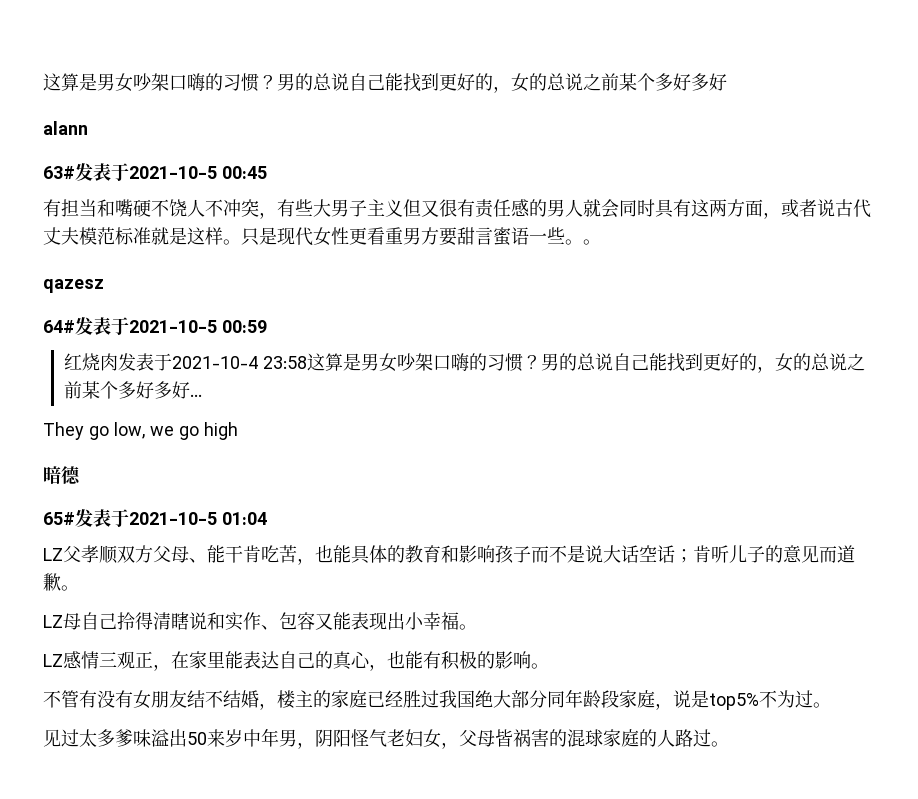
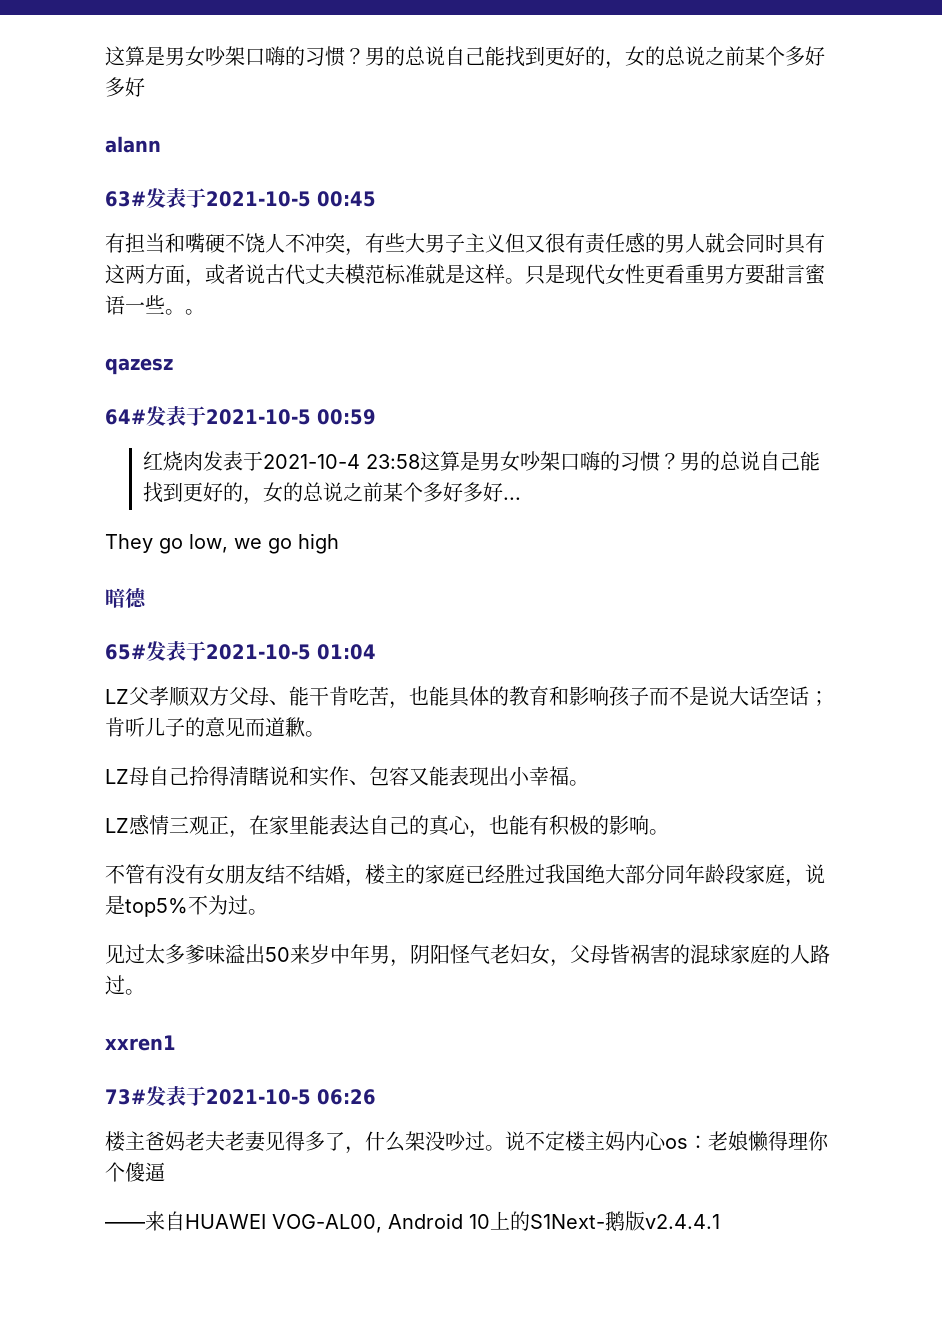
+ xxren1
+ 73#发表于2021-10-5 06:26
+ 楼主爸妈老夫老妻见得多了，什么架没吵过。说不定楼主妈内心os：老娘懒得理你个傻逼
+ ——来自HUAWEI VOG-AL00, Android 10上的S1Next-鹅版v2.4.4.1

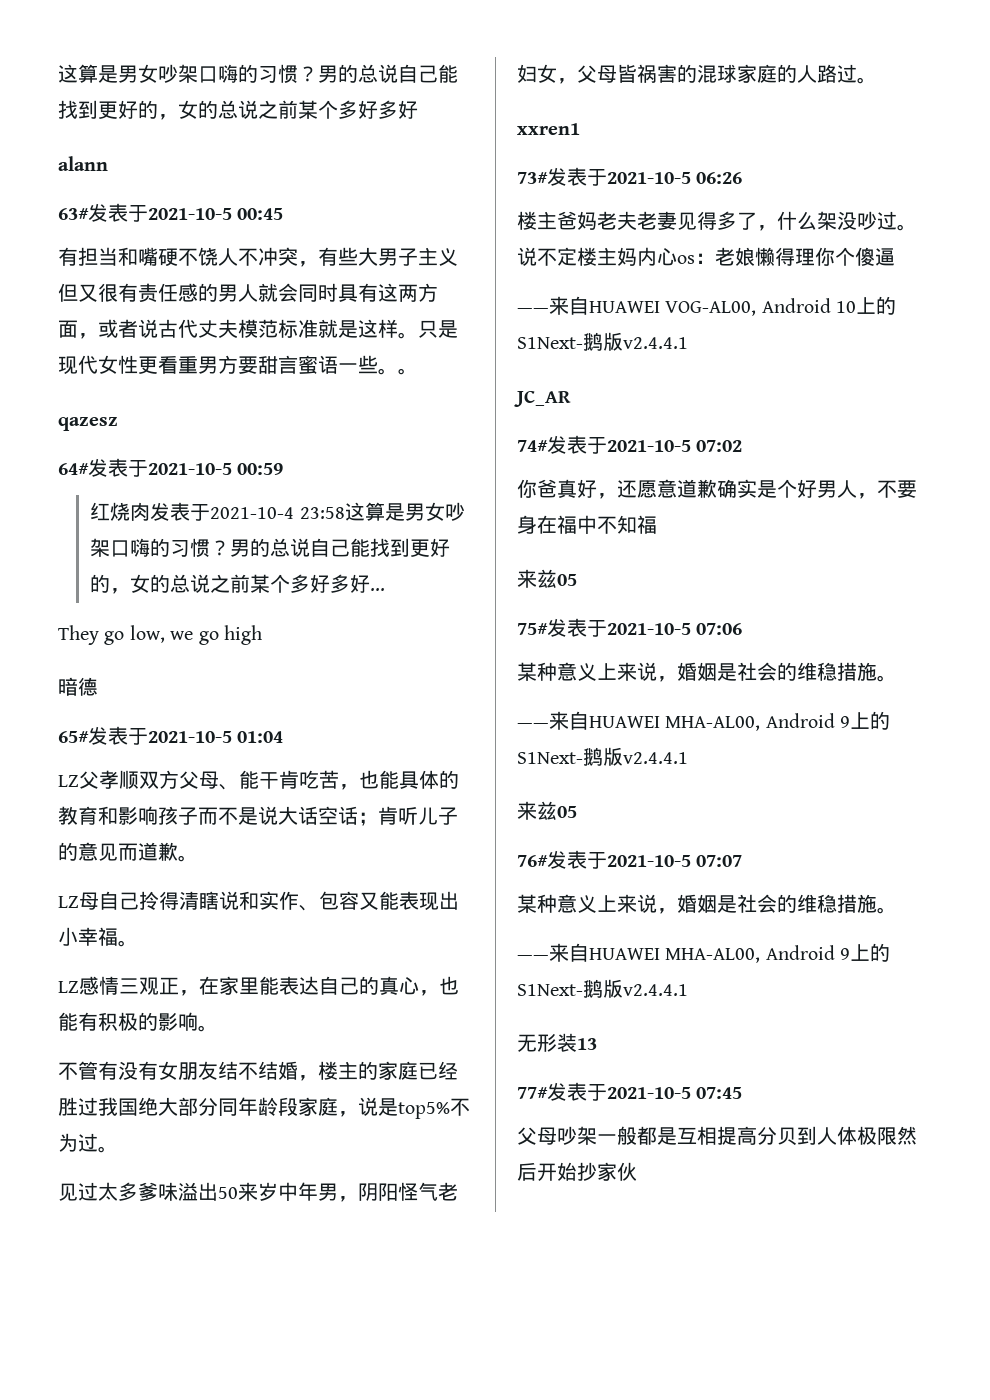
+ JC_AR
+ 74#发表于2021-10-5 07:02
+ 你爸真好，还愿意道歉确实是个好男人，不要身在福中不知福
+ 来兹05
+ 75#发表于2021-10-5 07:06
+ 某种意义上来说，婚姻是社会的维稳措施。
+ ——来自HUAWEI MHA-AL00, Android 9上的S1Next-鹅版v2.4.4.1
+ 来兹05
+ 76#发表于2021-10-5 07:07
+ 某种意义上来说，婚姻是社会的维稳措施。
+ ——来自HUAWEI MHA-AL00, Android 9上的S1Next-鹅版v2.4.4.1
+ 无形装13
+ 77#发表于2021-10-5 07:45
+ 父母吵架一般都是互相提高分贝到人体极限然后开始抄家伙

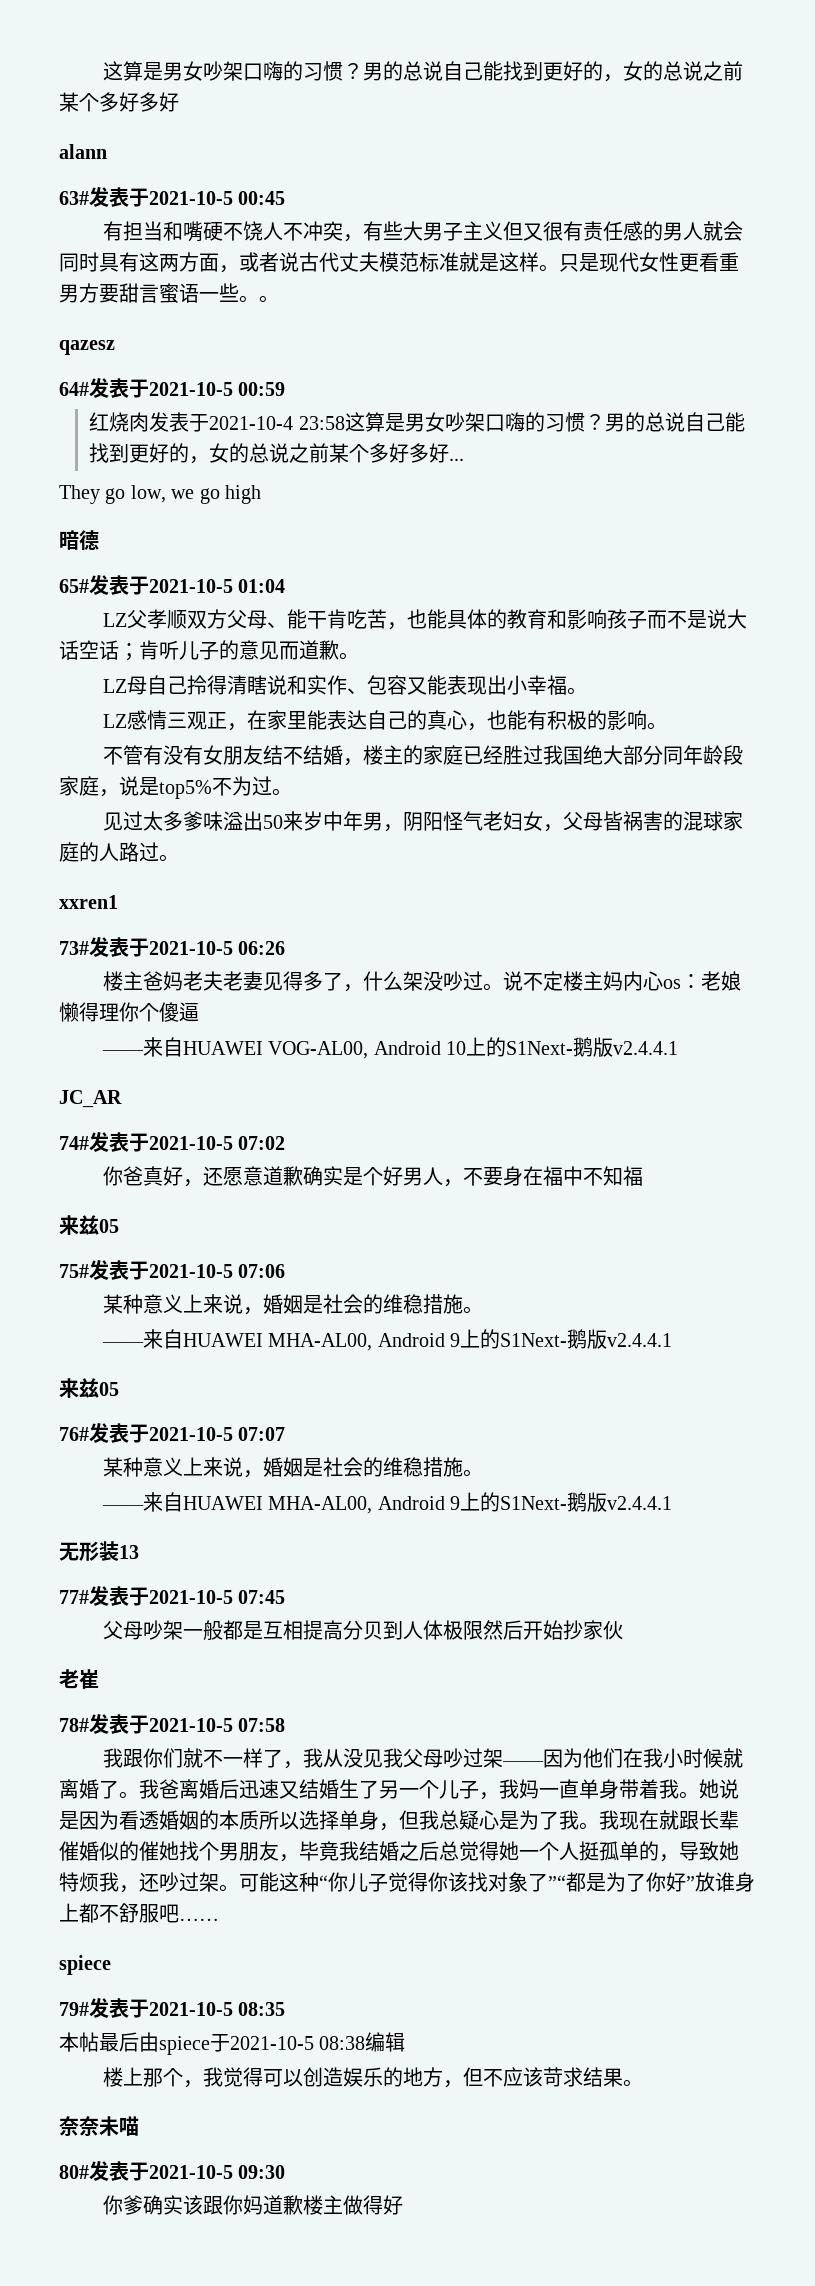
+ 老崔
+ 78#发表于2021-10-5 07:58
+ 我跟你们就不一样了，我从没见我父母吵过架——因为他们在我小时候就离婚了。我爸离婚后迅速又结婚生了另一个儿子，我妈一直单身带着我。她说是因为看透婚姻的本质所以选择单身，但我总疑心是为了我。我现在就跟长辈催婚似的催她找个男朋友，毕竟我结婚之后总觉得她一个人挺孤单的，导致她特烦我，还吵过架。可能这种“你儿子觉得你该找对象了”“都是为了你好”放谁身上都不舒服吧……
+ spiece
+ 79#发表于2021-10-5 08:35
+ 本帖最后由spiece于2021-10-5 08:38编辑
+ 楼上那个，我觉得可以创造娱乐的地方，但不应该苛求结果。
+ 奈奈未喵
+ 80#发表于2021-10-5 09:30
+ 你爹确实该跟你妈道歉楼主做得好

